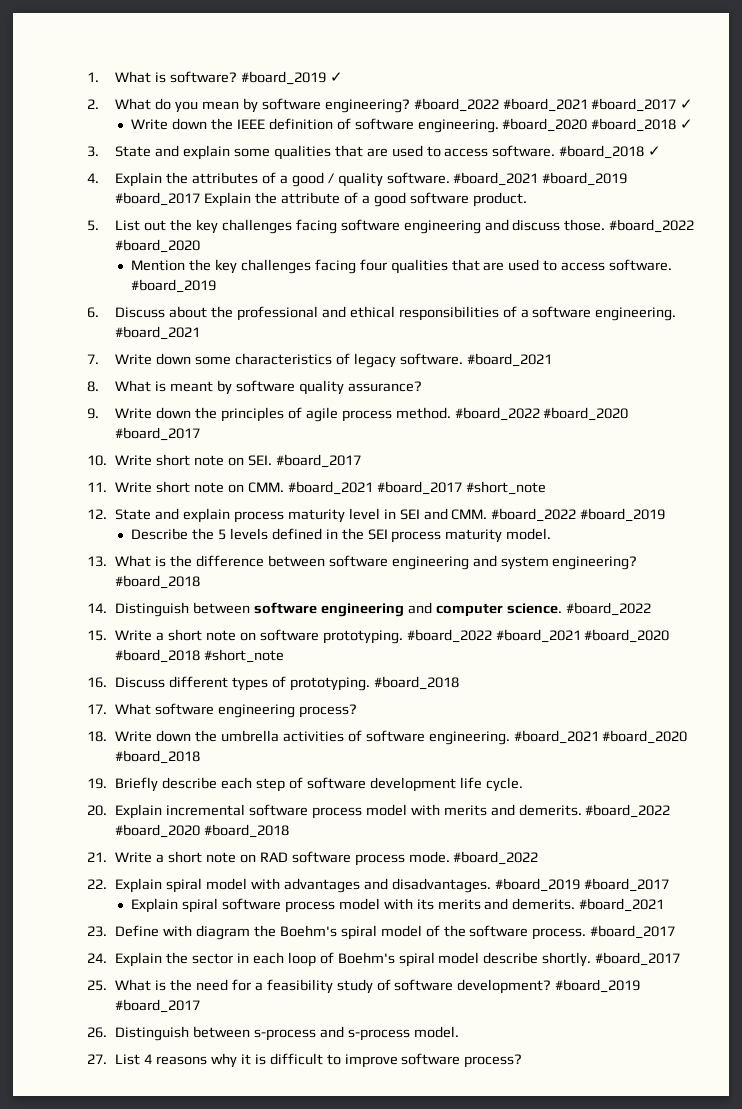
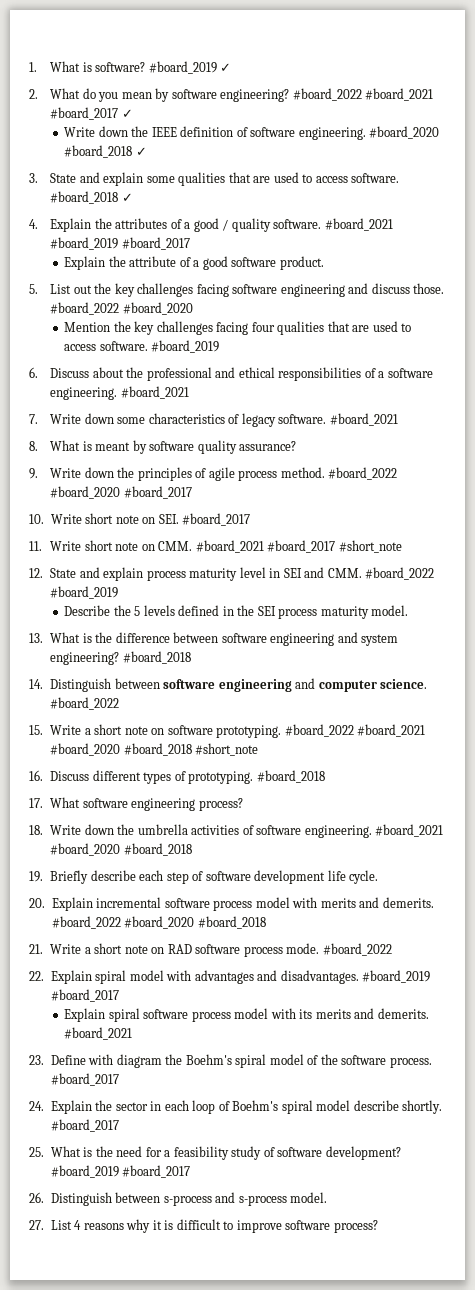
- #board_2021 #board_2019 #board_2017 Explain the attribute of a good software product.
+ #board_2021 #board_2019 #board_2017
+ Explain the attribute of a good software product.

